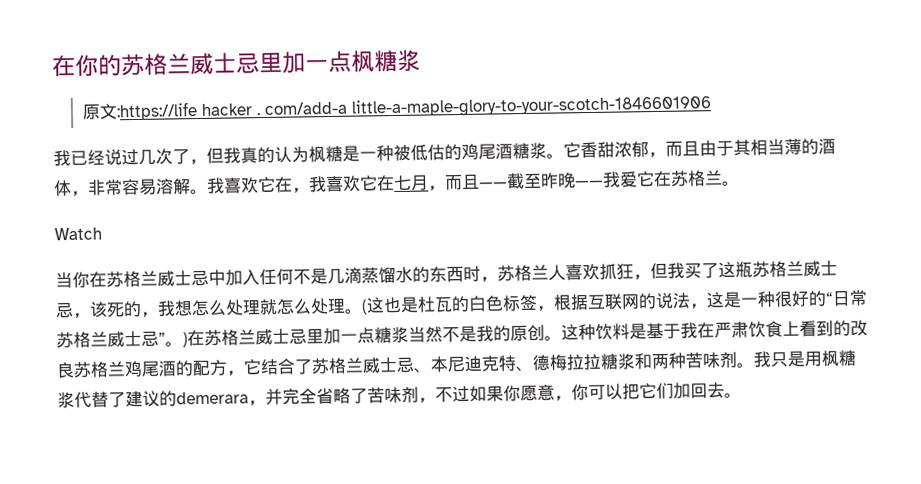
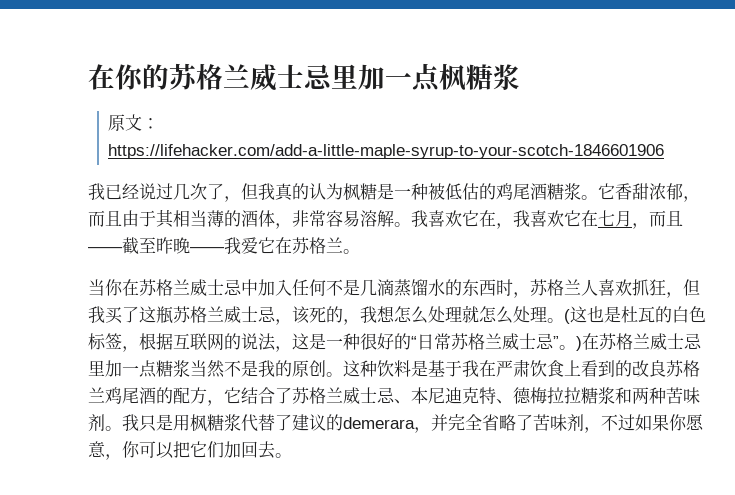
- 原文:https://life hacker . com/add-a little-a-maple-glory-to-your-scotch-1846601906
+ 原文：https://lifehacker.com/add-a-little-maple-syrup-to-your-scotch-1846601906
- Watch

